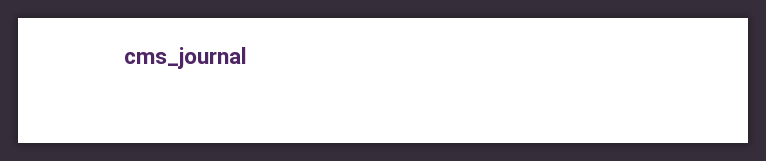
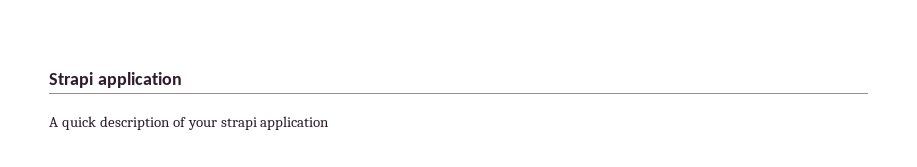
- cms_journal
+ Strapi application
+ A quick description of your strapi application

